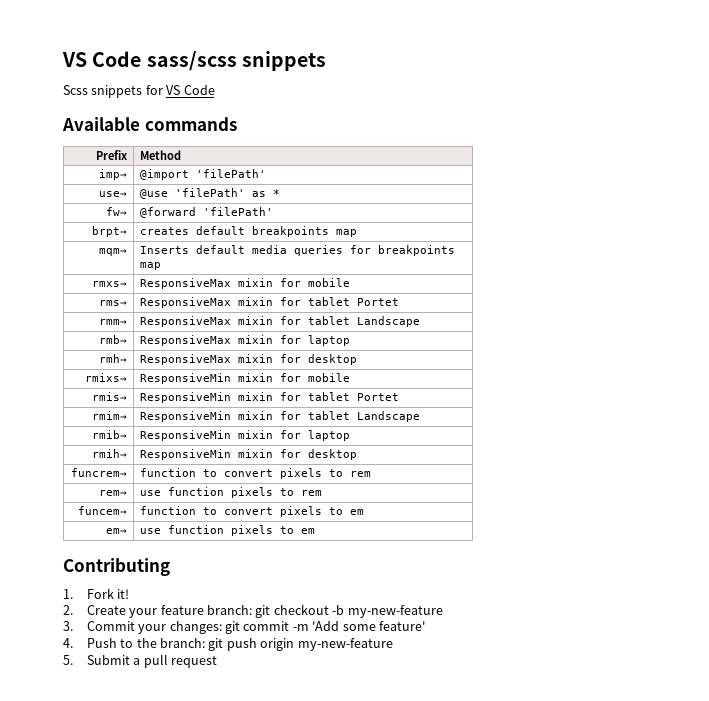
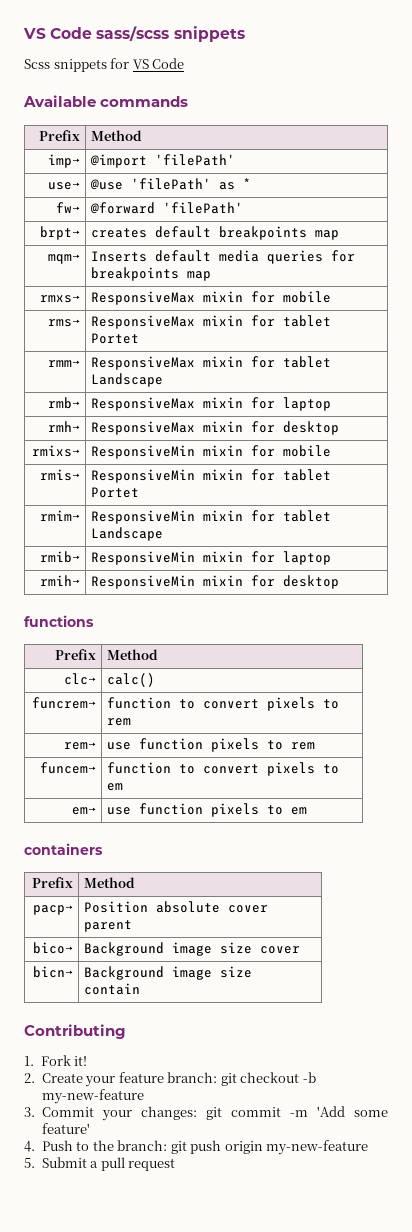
+ functions
+ Prefix | Method
+ clc→ | calc()
+ containers
+ Prefix | Method
+ pacp→ | Position absolute cover parent
+ bico→ | Background image size cover
+ bicn→ | Background image size contain

